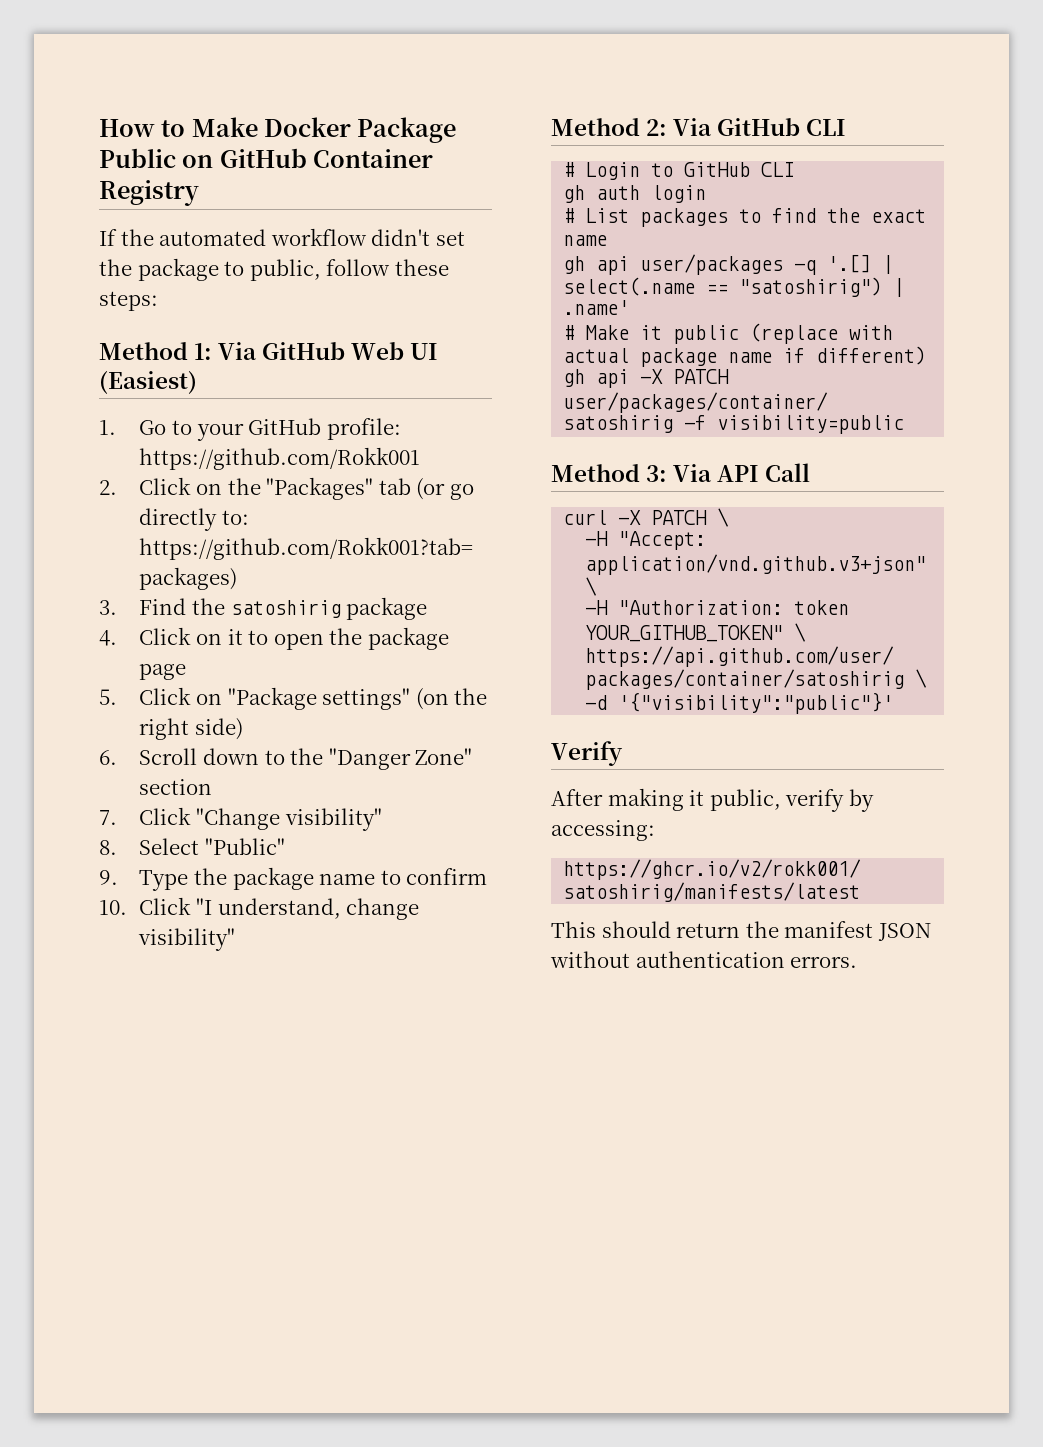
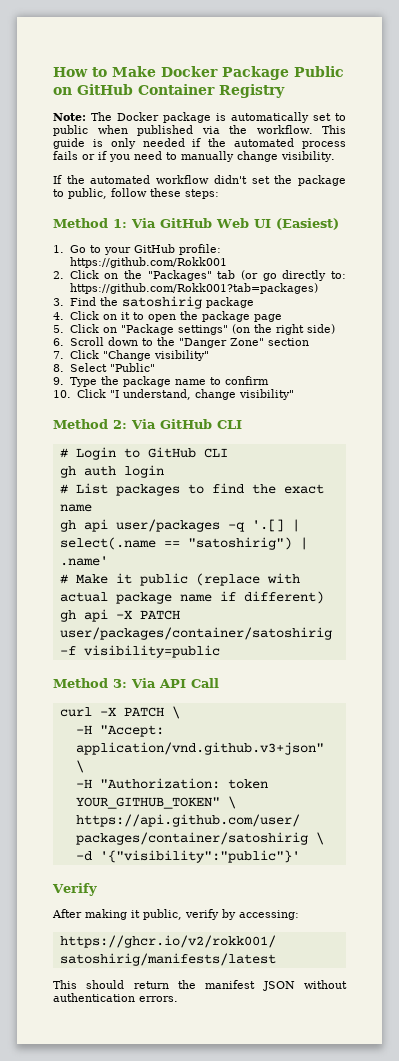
+ Note: The Docker package is automatically set to public when published via the workflow. This guide is only needed if the automated process fails or if you need to manually change visibility.

